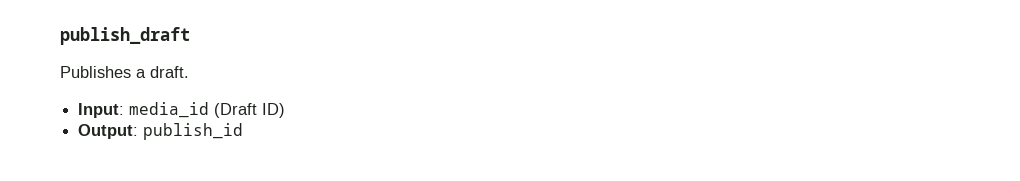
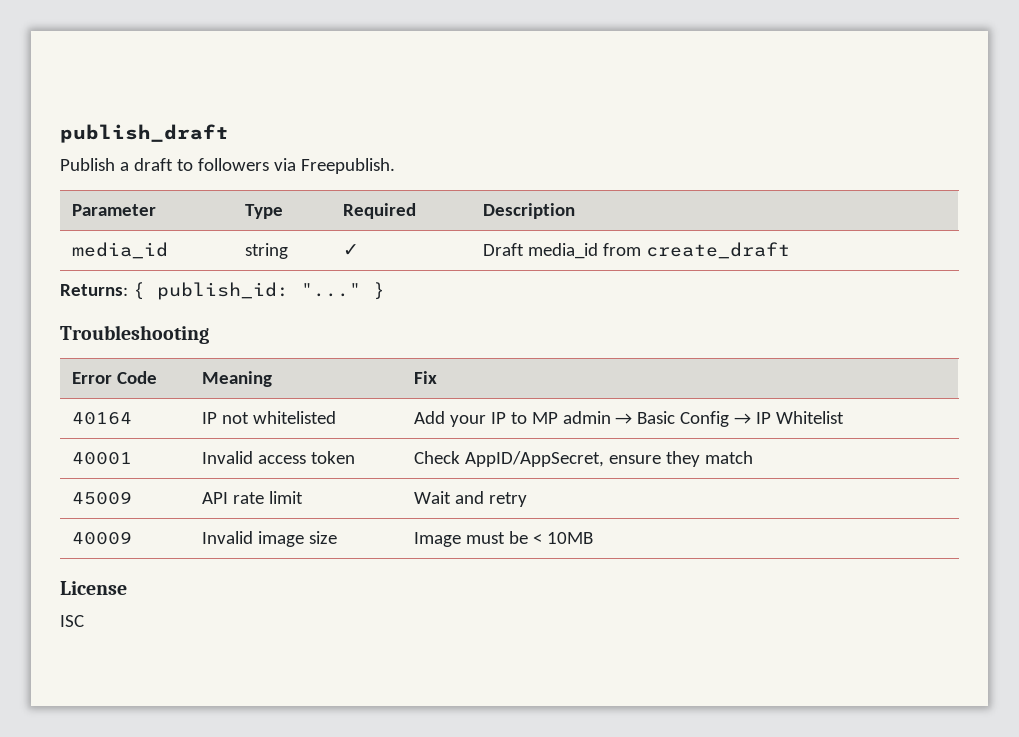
- Publishes a draft.
- Input: media_id (Draft ID)
- Output: publish_id
+ Publish a draft to followers via Freepublish.
+ Parameter | Type | Required | Description
+ media_id | string | ✓ | Draft media_id from create_draft
+ Returns: { publish_id: "..." }
+ Troubleshooting
+ Error Code | Meaning | Fix
+ 40164 | IP not whitelisted | Add your IP to MP admin → Basic Config → IP Whitelist
+ 40001 | Invalid access token | Check AppID/AppSecret, ensure they match
+ 45009 | API rate limit | Wait and retry
+ 40009 | Invalid image size | Image must be < 10MB
+ License
+ ISC

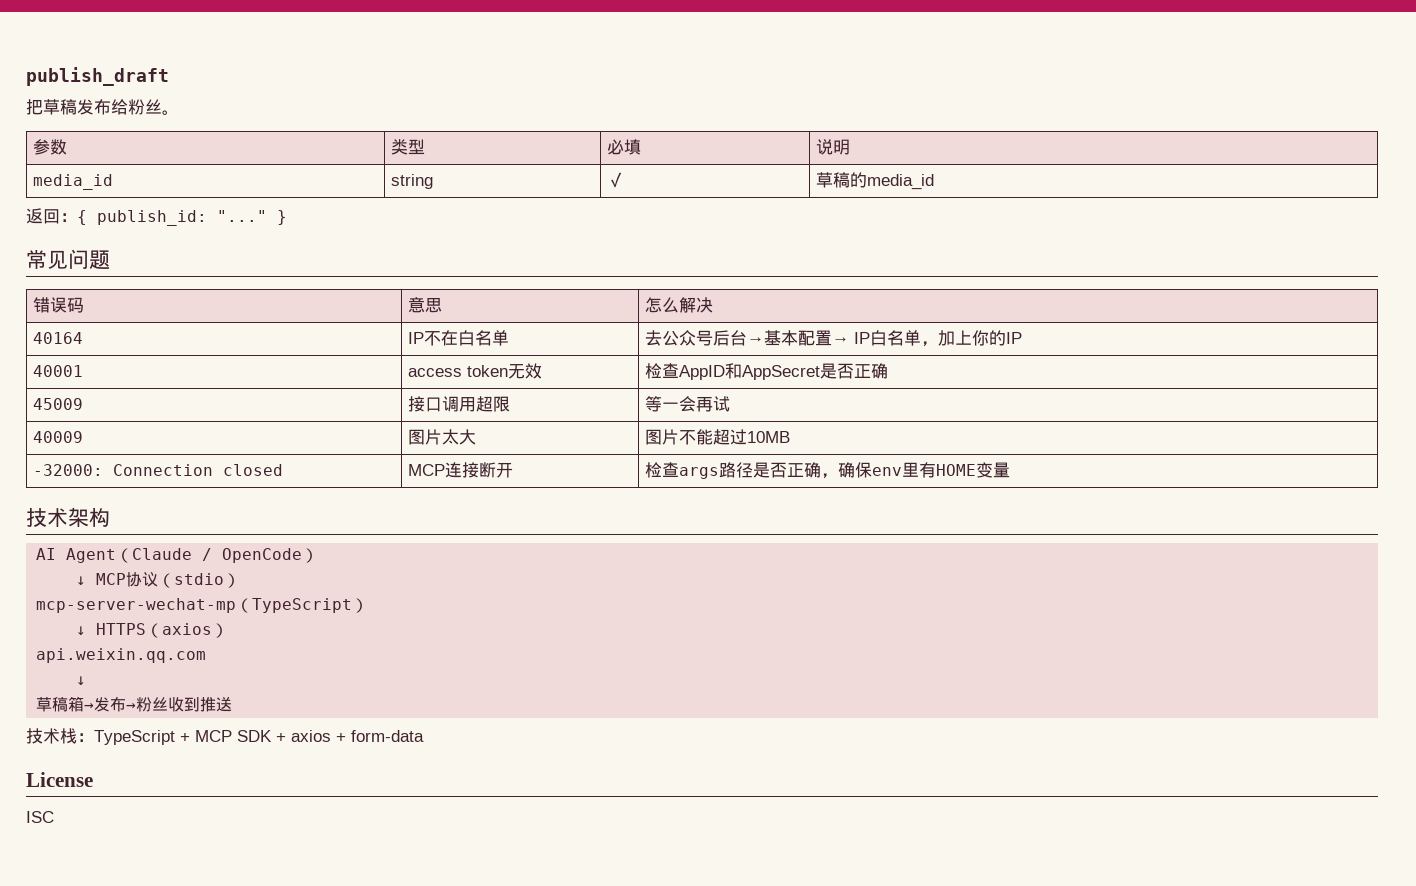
- Publish a draft to followers via Freepublish.
- Parameter | Type | Required | Description
+ 把草稿发布给粉丝。
+ 参数 | 类型 | 必填 | 说明
- media_id | string | ✓ | Draft media_id from create_draft
- Returns: { publish_id: "..."
+ media_id | string | ✓ | 草稿的media_id
+ 返回：{ publish_id: "..."
- Troubleshooting
- Error Code | Meaning | Fix
- 40164 | IP not whitelisted | Add your IP to MP admin → Basic Config → IP Whitelist
+ 常见问题
+ 错误码 | 意思 | 怎么解决
+ 40164 | IP不在白名单 | 去公众号后台→基本配置→ IP白名单，加上你的IP
- 40001 | Invalid access token | Check AppID/AppSecret, ensure they match
- 45009 | API rate limit | Wait and retry
- 40009 | Invalid image size | Image must be < 10MB
+ 40001 | access token无效 | 检查AppID和AppSecret是否正确
+ 45009 | 接口调用超限 | 等一会再试
+ 40009 | 图片太大 | 图片不能超过10MB
+ -32000: Connection closed | MCP连接断开 | 检查args路径是否正确，确保env里有HOME变量
+ 技术架构
+ AI Agent（Claude / OpenCode）
+ ↓ MCP协议（stdio）
+ mcp-server-wechat-mp（TypeScript）
+ ↓ HTTPS（axios）
+ api.weixin.qq.com
+ ↓
+ 草稿箱→发布→粉丝收到推送
+ 技术栈：TypeScript + MCP SDK + axios + form-data

